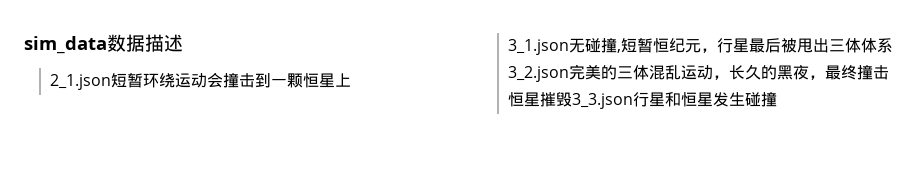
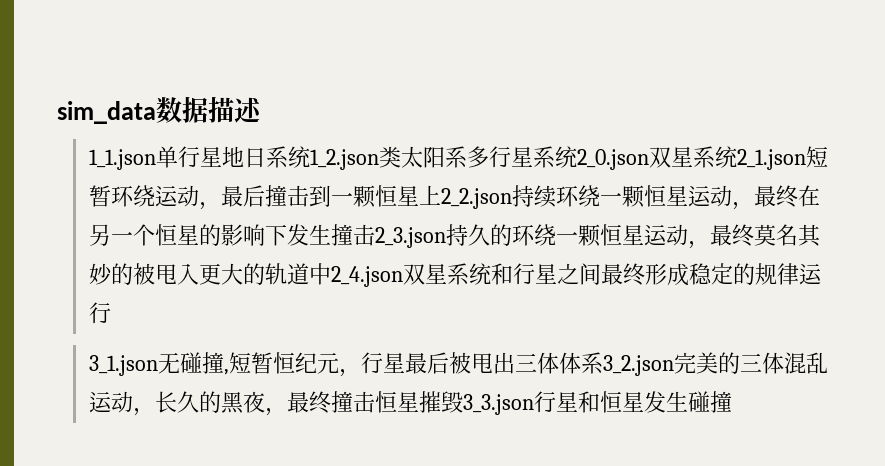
- 2_1.json短暂环绕运动会撞击到一颗恒星上
+ 1_1.json单行星地日系统1_2.json类太阳系多行星系统2_0.json双星系统2_1.json短暂环绕运动，最后撞击到一颗恒星上2_2.json持续环绕一颗恒星运动，最终在另一个恒星的影响下发生撞击2_3.json持久的环绕一颗恒星运动，最终莫名其妙的被甩入更大的轨道中2_4.json双星系统和行星之间最终形成稳定的规律运行

